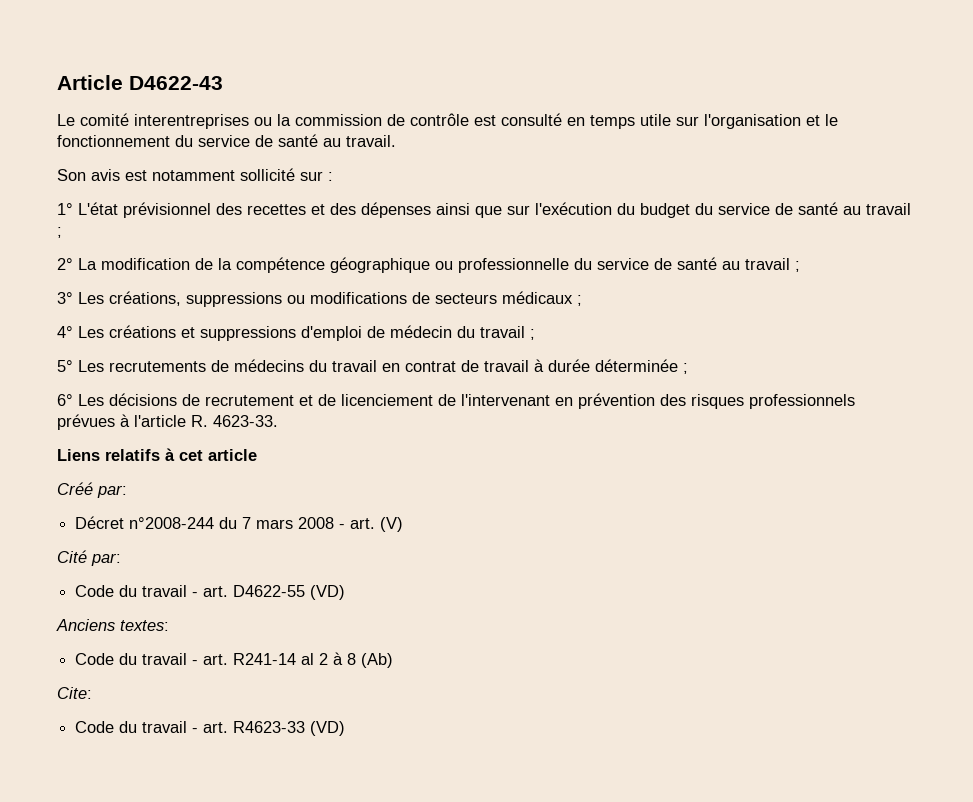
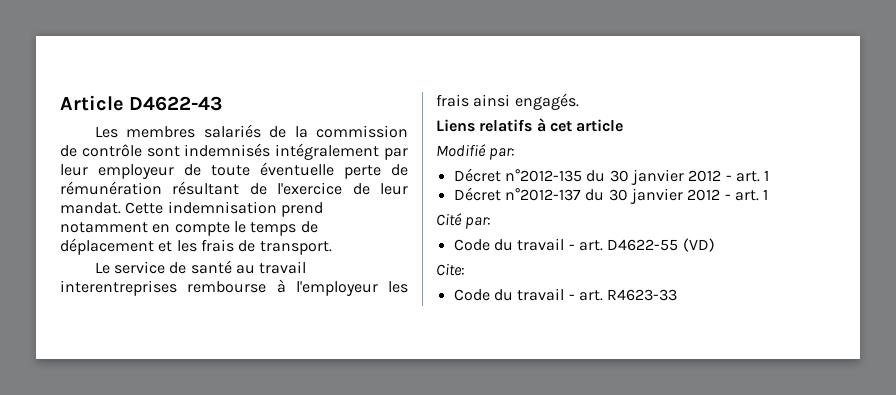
- Le comité interentreprises ou la commission de contrôle est consulté en temps utile sur l'organisation et le fonctionnement du service de santé au travail.
- Son avis est notamment sollicité sur :
- 1° L'état prévisionnel des recettes et des dépenses ainsi que sur l'exécution du budget du service de santé au travail ;
- 2° La modification de la compétence géographique ou professionnelle du service de santé au travail ;
- 3° Les créations, suppressions ou modifications de secteurs médicaux ;
- 4° Les créations et suppressions d'emploi de médecin du travail ;
- 5° Les recrutements de médecins du travail en contrat de travail à durée déterminée ;
- 6° Les décisions de recrutement et de licenciement de l'intervenant en prévention des risques professionnels prévues à l'article R. 4623-33.
+ Les membres salariés de la commission de contrôle sont indemnisés intégralement par leur employeur de toute éventuelle perte de rémunération résultant de l'exercice de leur mandat. Cette indemnisation prend notamment en compte le temps de déplacement et les frais de transport.
+ Le service de santé au travail interentreprises rembourse à l'employeur les frais ainsi engagés.
- Créé par:
+ Modifié par:
- Décret n°2008-244 du 7 mars 2008 - art. (V)
+ Décret n°2012-135 du 30 janvier 2012 - art. 1
+ Décret n°2012-137 du 30 janvier 2012 - art. 1
- Anciens textes:
- Code du travail - art. R241-14 al 2 à 8 (Ab)
- Code du travail - art. R4623-33 (VD)
+ Code du travail - art. R4623-33

